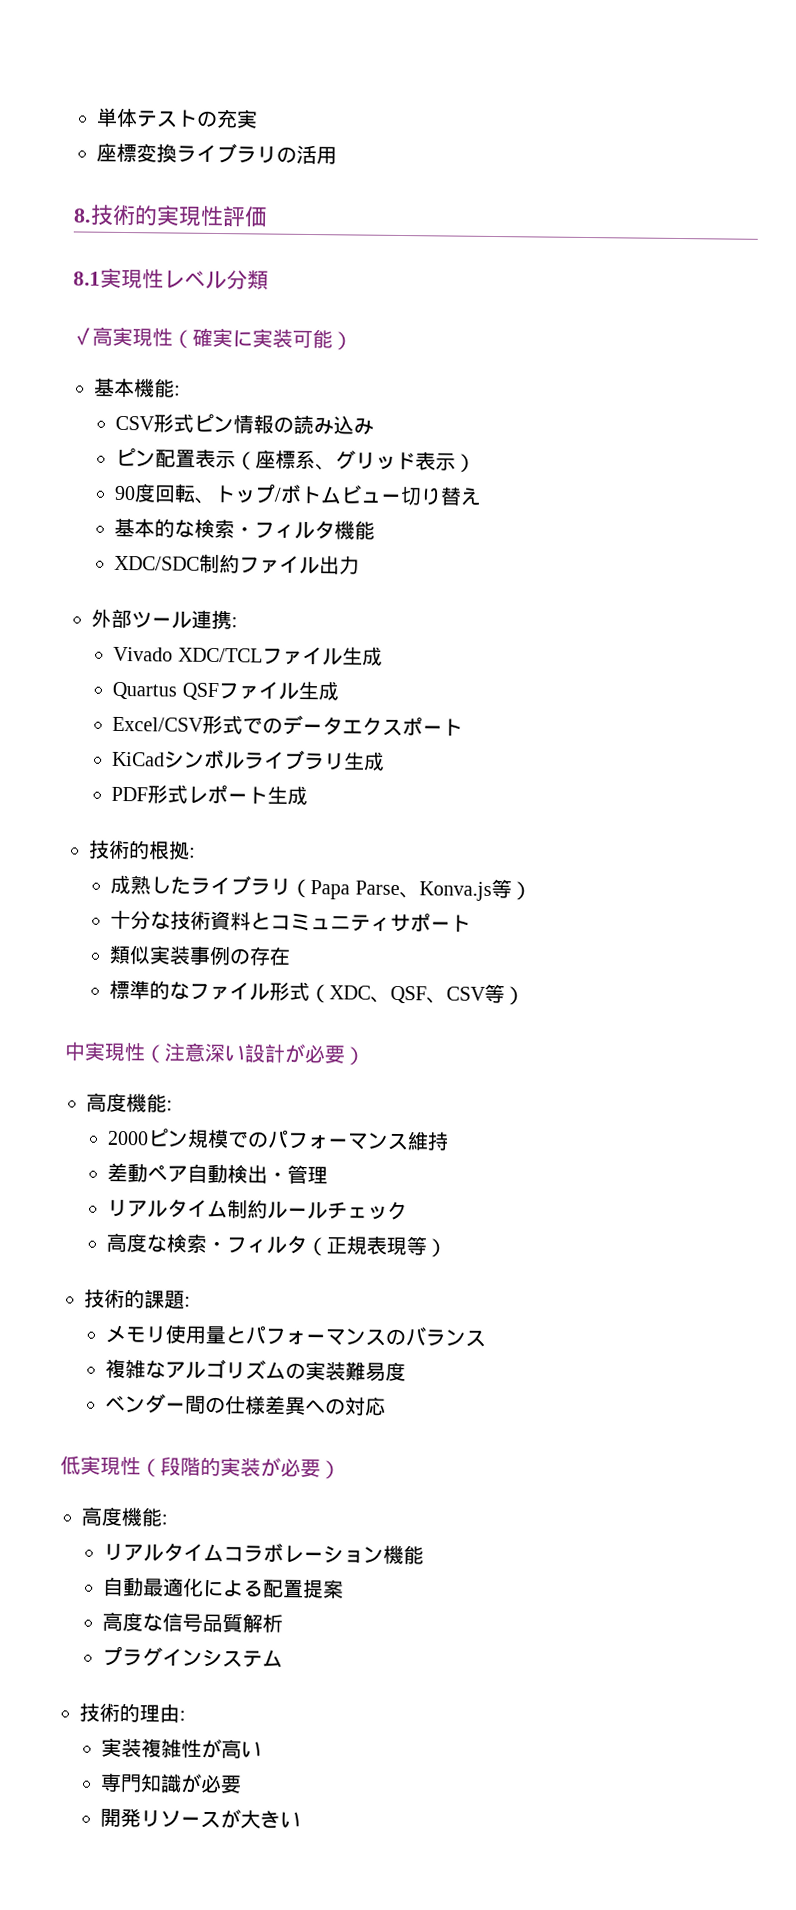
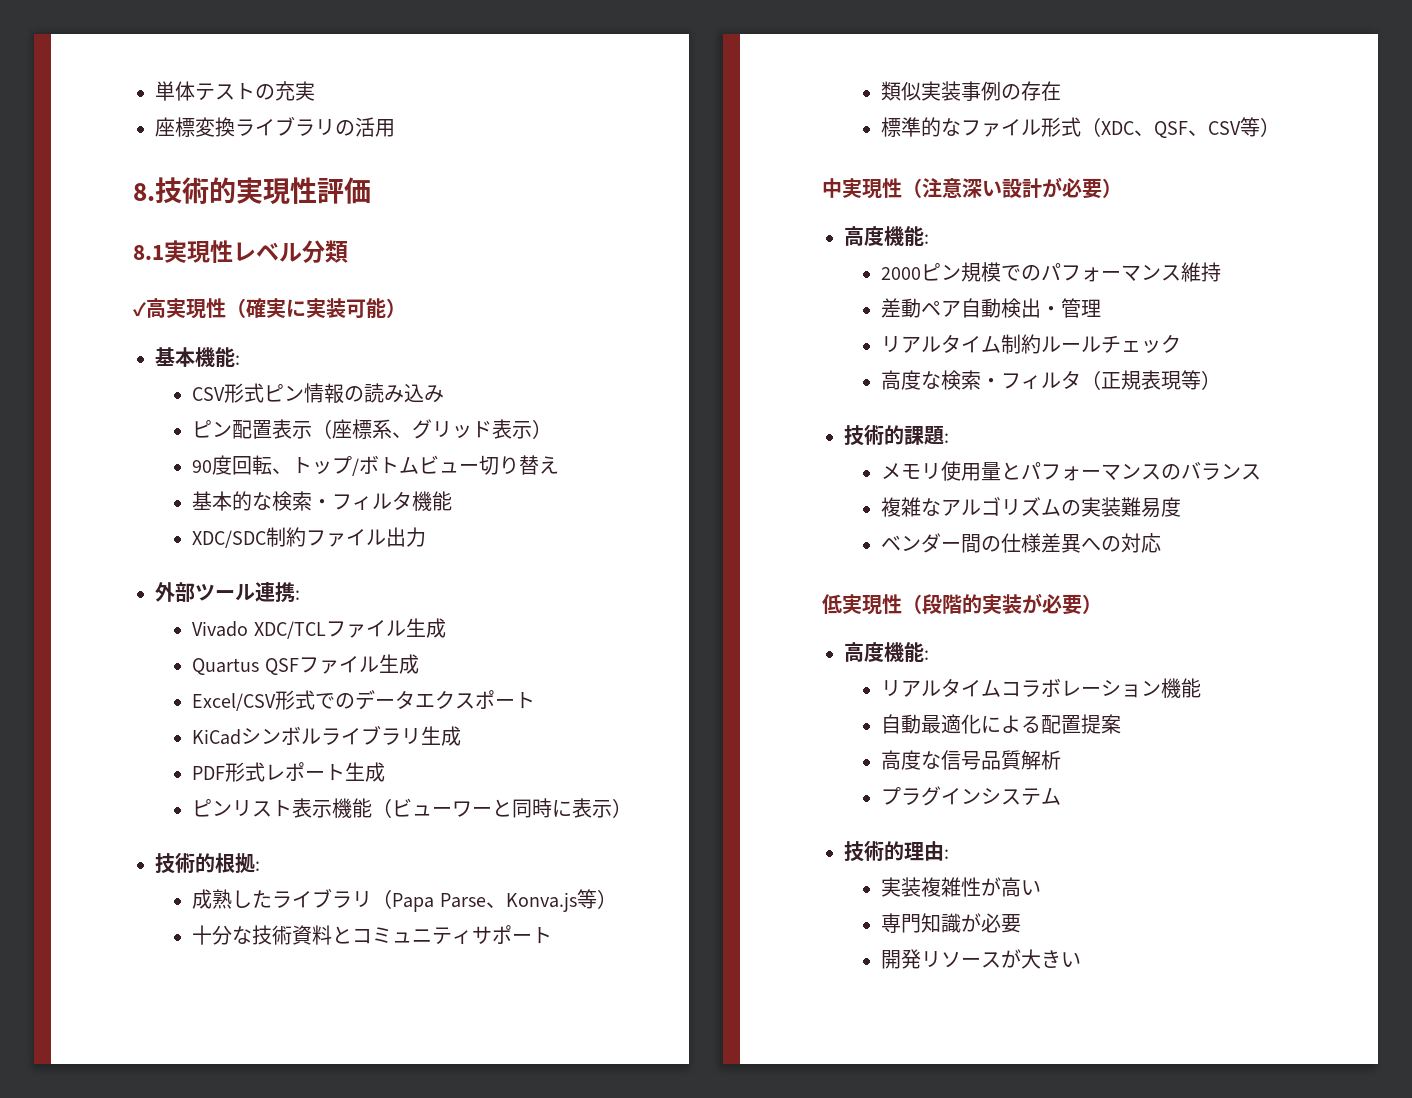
+ ピンリスト表示機能（ビューワーと同時に表示）

